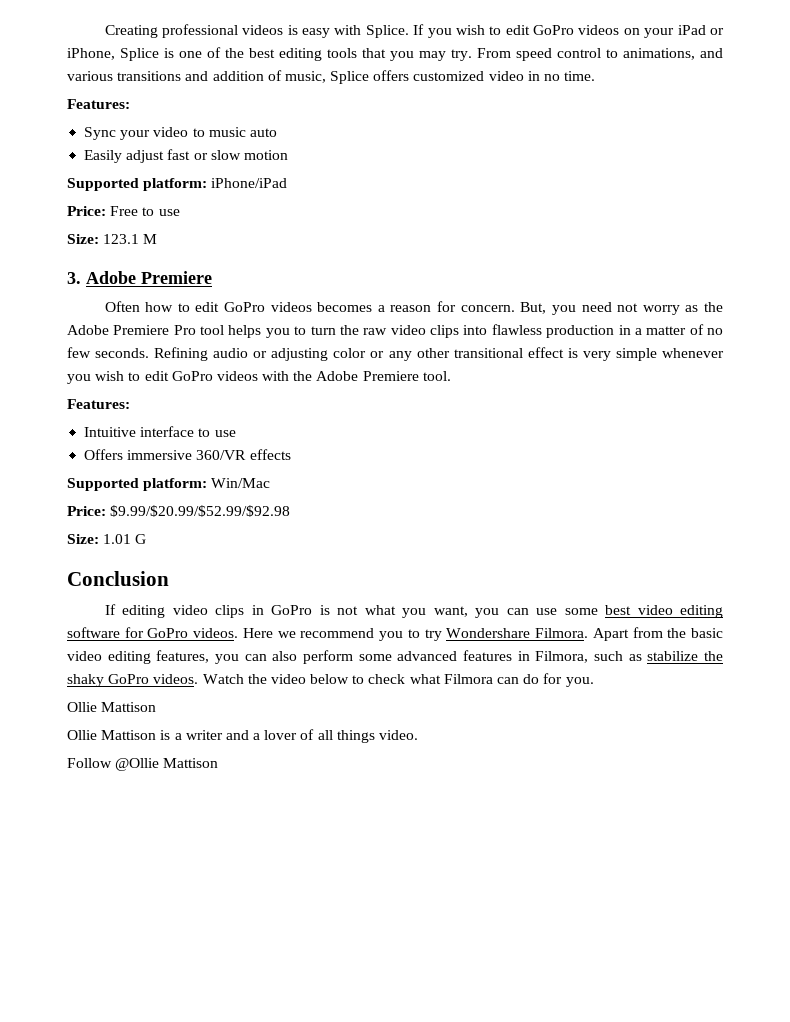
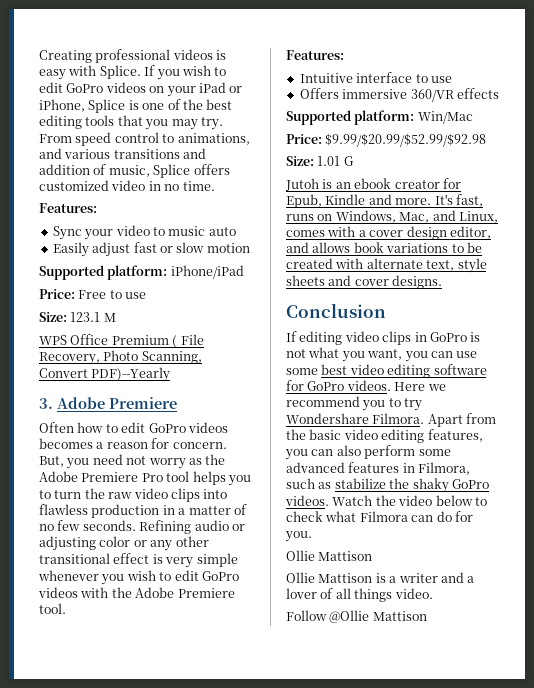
+ WPS Office Premium ( File Recovery, Photo Scanning, Convert PDF)--Yearly
+ Jutoh is an ebook creator for Epub, Kindle and more. It's fast, runs on Windows, Mac, and Linux, comes with a cover design editor, and allows book variations to be created with alternate text, style sheets and cover designs.

